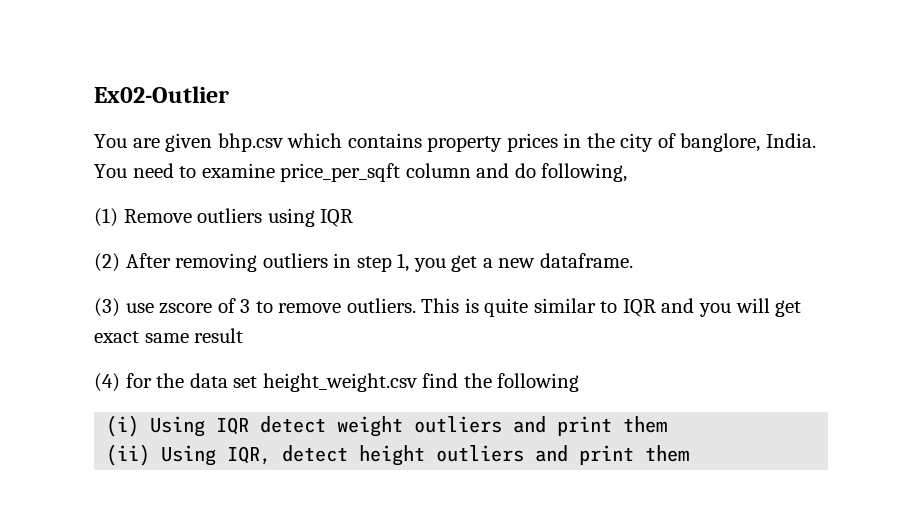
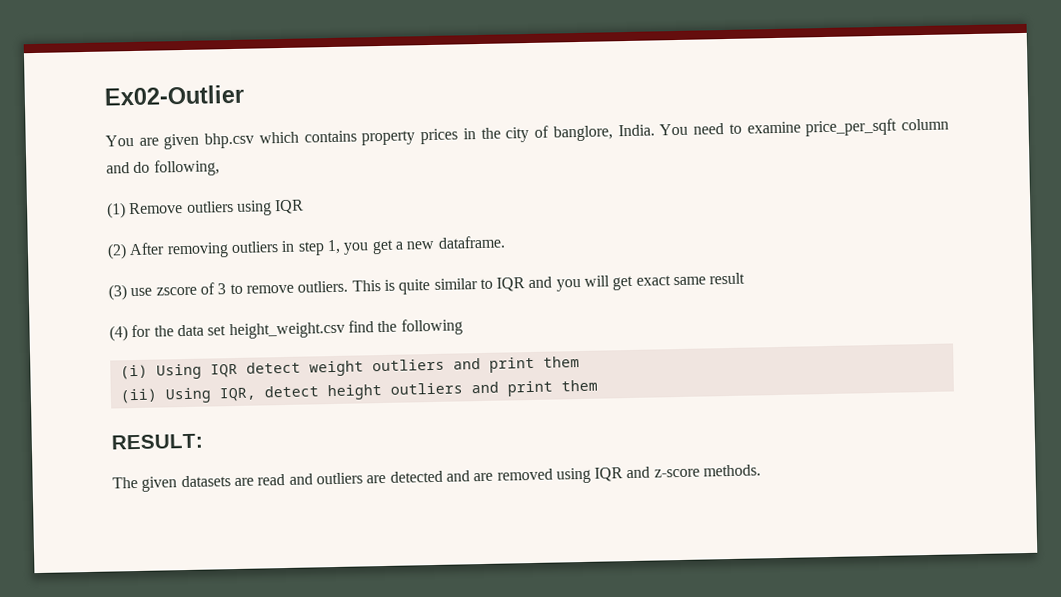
+ RESULT:
+ The given datasets are read and outliers are detected and are removed using IQR and z-score methods.

